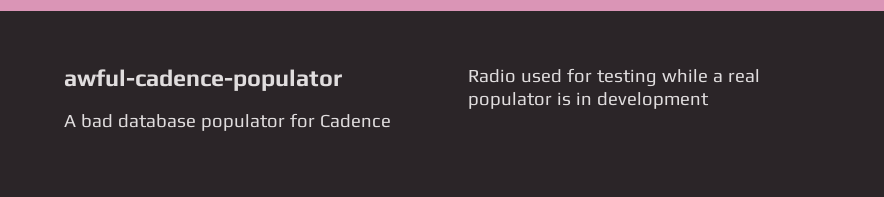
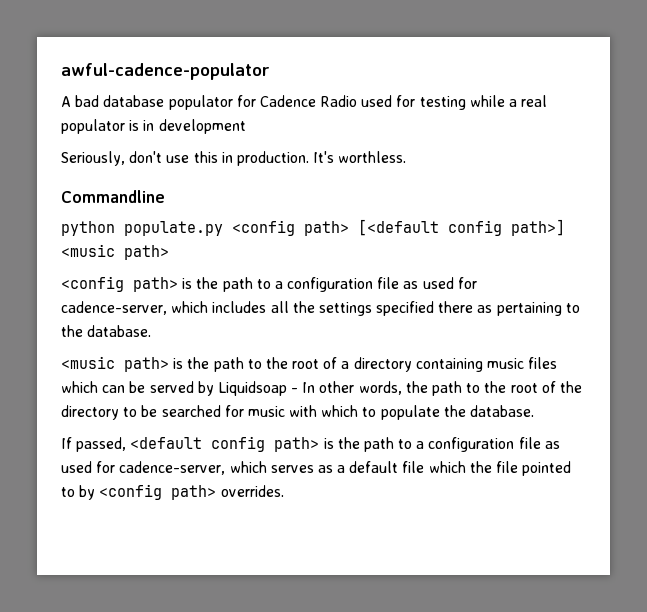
+ Seriously, don't use this in production. It's worthless.
+ Commandline
+ python populate.py <config path> [<default config path>] <music path>
+ <config path> is the path to a configuration file as used for cadence-server, which includes all the settings specified there as pertaining to the database.
+ <music path> is the path to the root of a directory containing music files which can be served by Liquidsoap - In other words, the path to the root of the directory to be searched for music with which to populate the database.
+ If passed, <default config path> is the path to a configuration file as used for cadence-server, which serves as a default file which the file pointed to by <config path> overrides.

